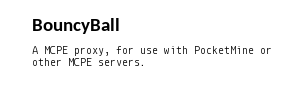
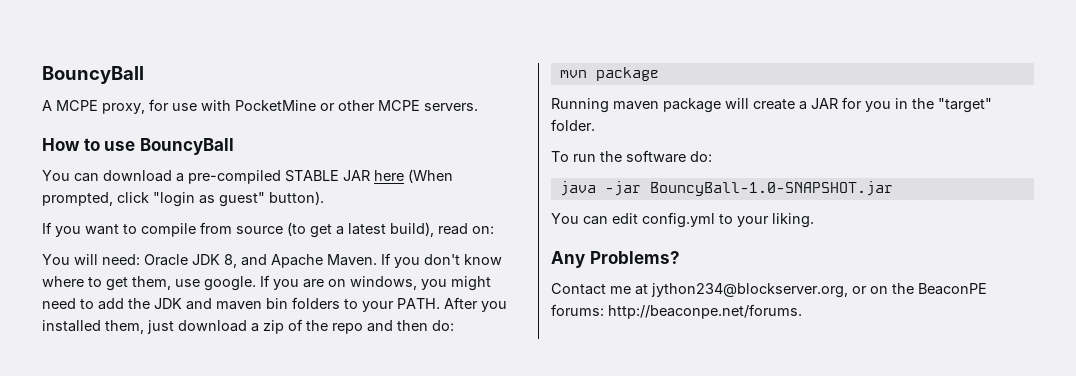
+ How to use BouncyBall
+ You can download a pre-compiled STABLE JAR here (When prompted, click "login as guest" button).
+ If you want to compile from source (to get a latest build), read on:
+ You will need: Oracle JDK 8, and Apache Maven. If you don't know where to get them, use google. If you are on windows, you might need to add the JDK and maven bin folders to your PATH. After you installed them, just download a zip of the repo and then do:
+ mvn package
+ Running maven package will create a JAR for you in the "target" folder.
+ To run the software do:
+ java -jar BouncyBall-1.0-SNAPSHOT.jar
+ You can edit config.yml to your liking.
+ Any Problems?
+ Contact me at jython234@blockserver.org, or on the BeaconPE forums: http://beaconpe.net/forums.

